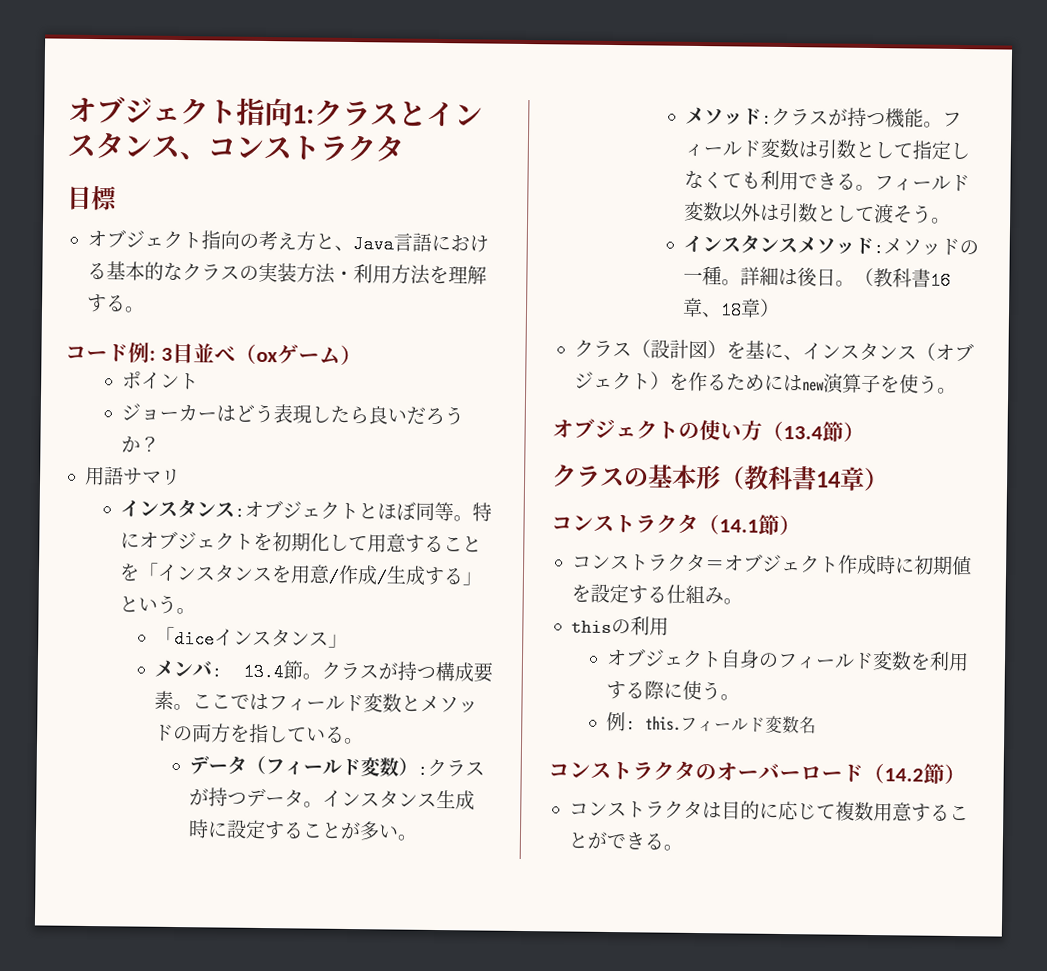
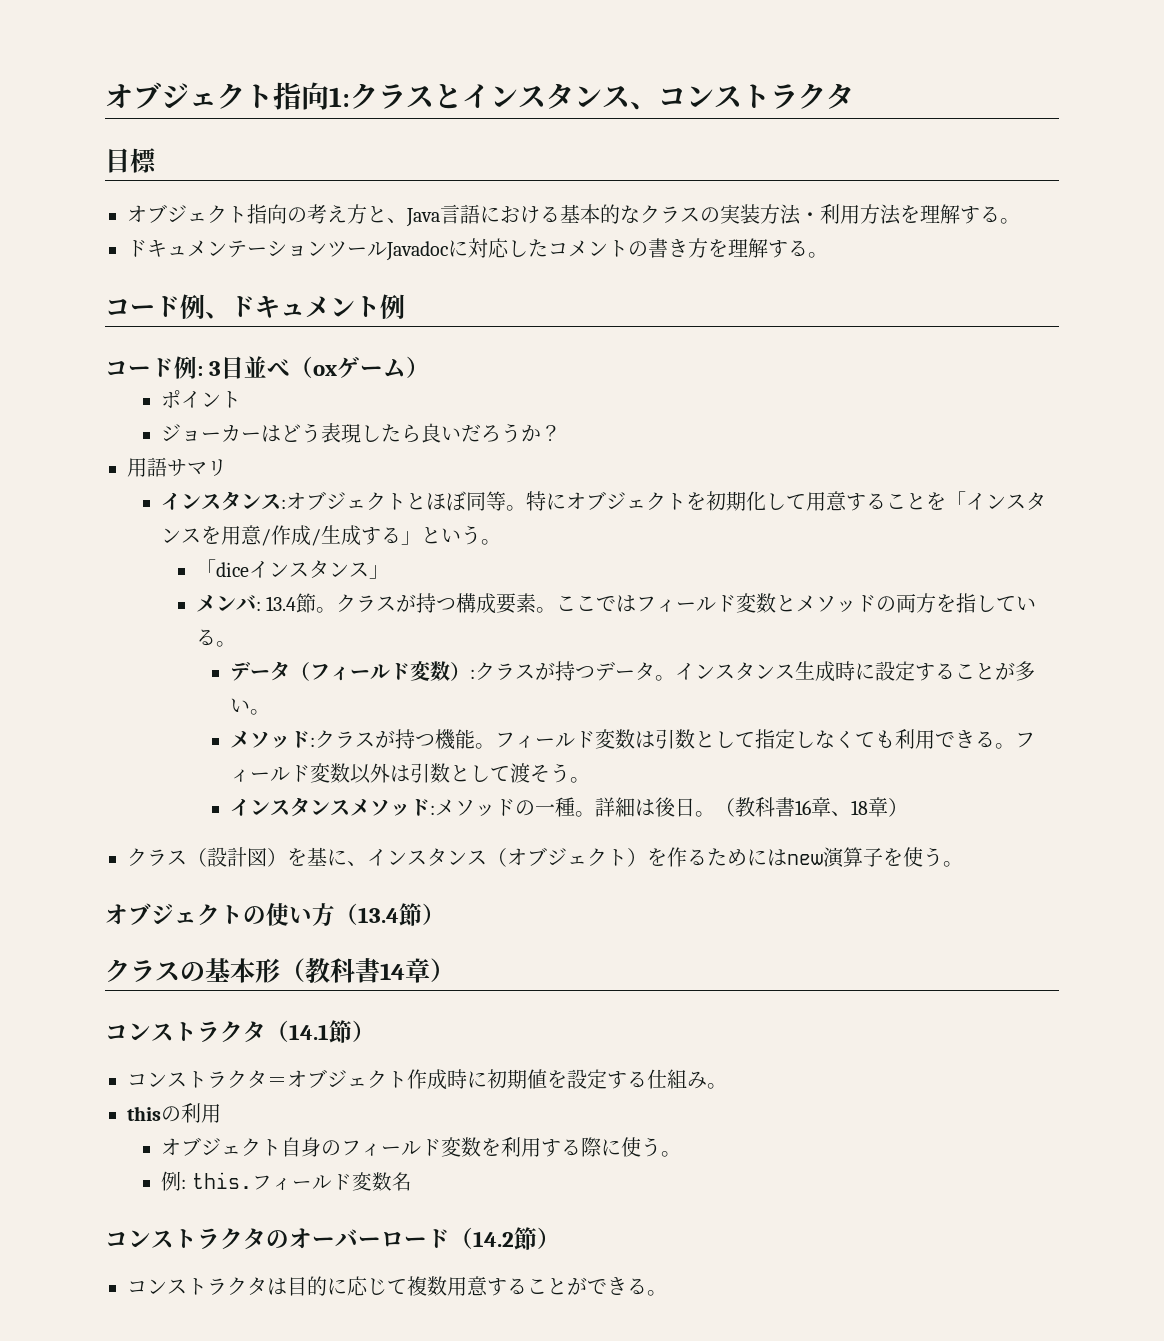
+ ドキュメンテーションツールJavadocに対応したコメントの書き方を理解する。
+ コード例、ドキュメント例

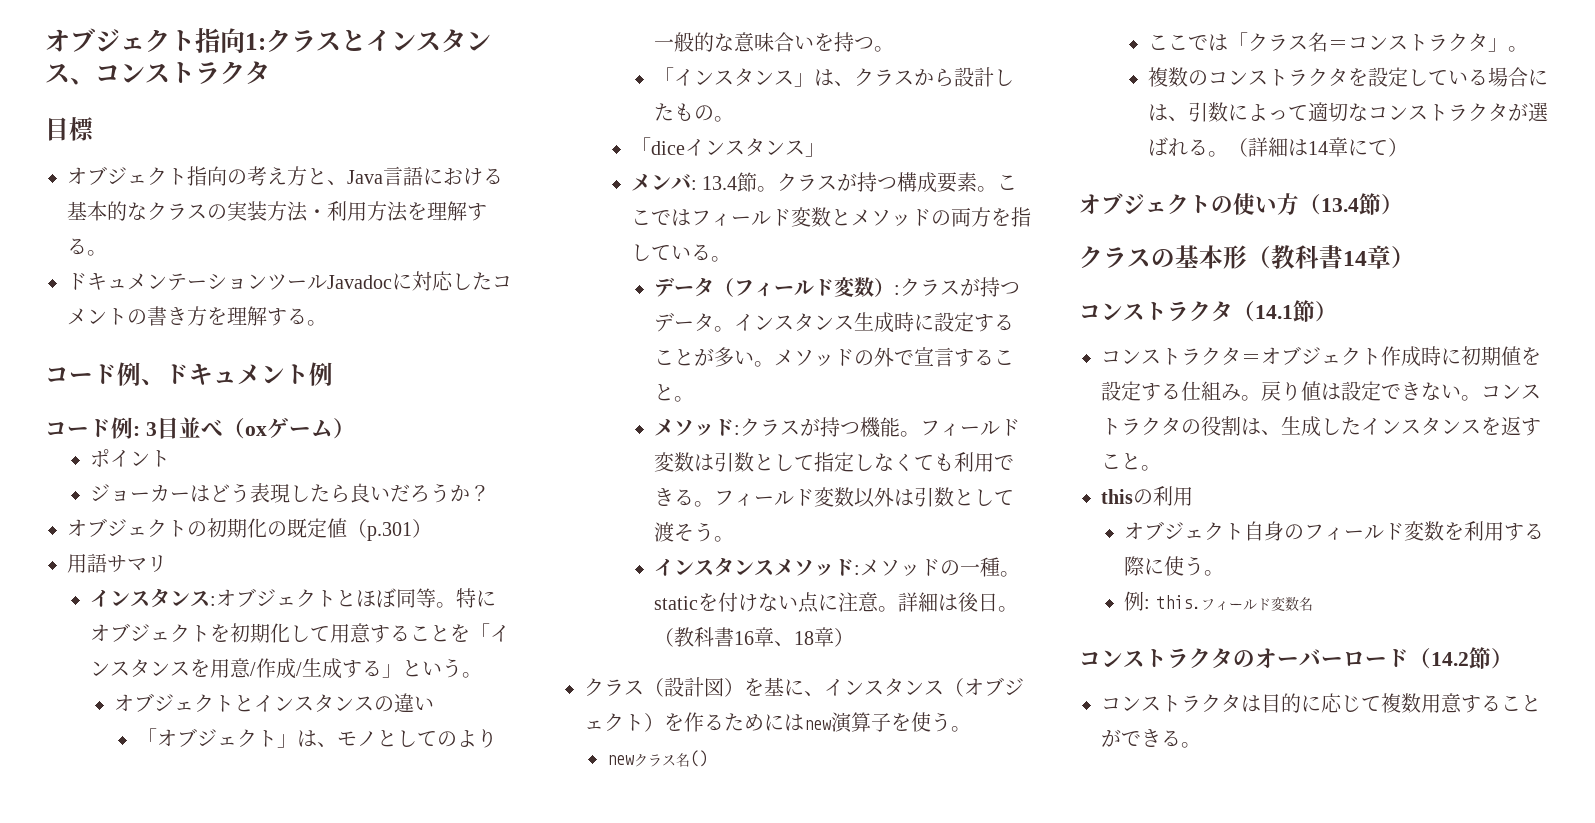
+ オブジェクトの初期化の既定値（p.301）
+ オブジェクトとインスタンスの違い
+ 「オブジェクト」は、モノとしてのより一般的な意味合いを持つ。
+ 「インスタンス」は、クラスから設計したもの。
+ メソッドの外で宣言すること。
- インスタンスメソッド:メソッドの一種。
+ インスタンスメソッド:メソッドの一種。staticを付けない点に注意。
+ newクラス名()
+ ここでは「クラス名＝コンストラクタ」。
+ 複数のコンストラクタを設定している場合には、引数によって適切なコンストラクタが選ばれる。（詳細は14章にて）
+ 戻り値は設定できない。コンストラクタの役割は、生成したインスタンスを返すこと。

